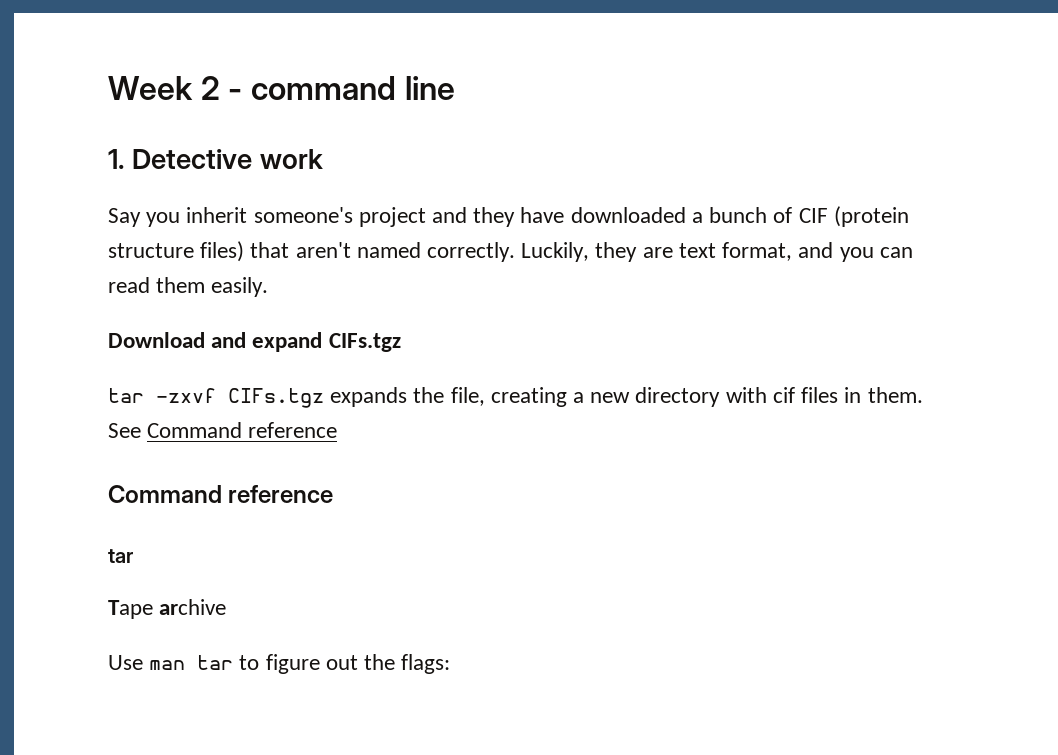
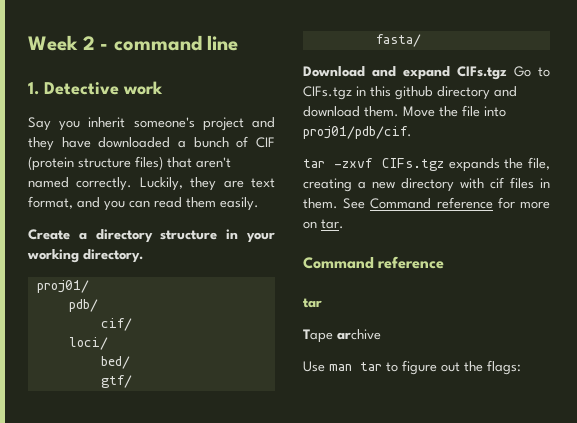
- Download and expand CIFs.tgz
+ Create a directory structure in your working directory.
+ proj01/
+ pdb/
+ cif/
+ loci/
+ bed/
+ gtf/
+ fasta/
+ Download and expand CIFs.tgz Go to CIFs.tgz in this github directory and download them. Move the file into proj01/pdb/cif.
- See Command reference
+ See Command reference for more on tar.

